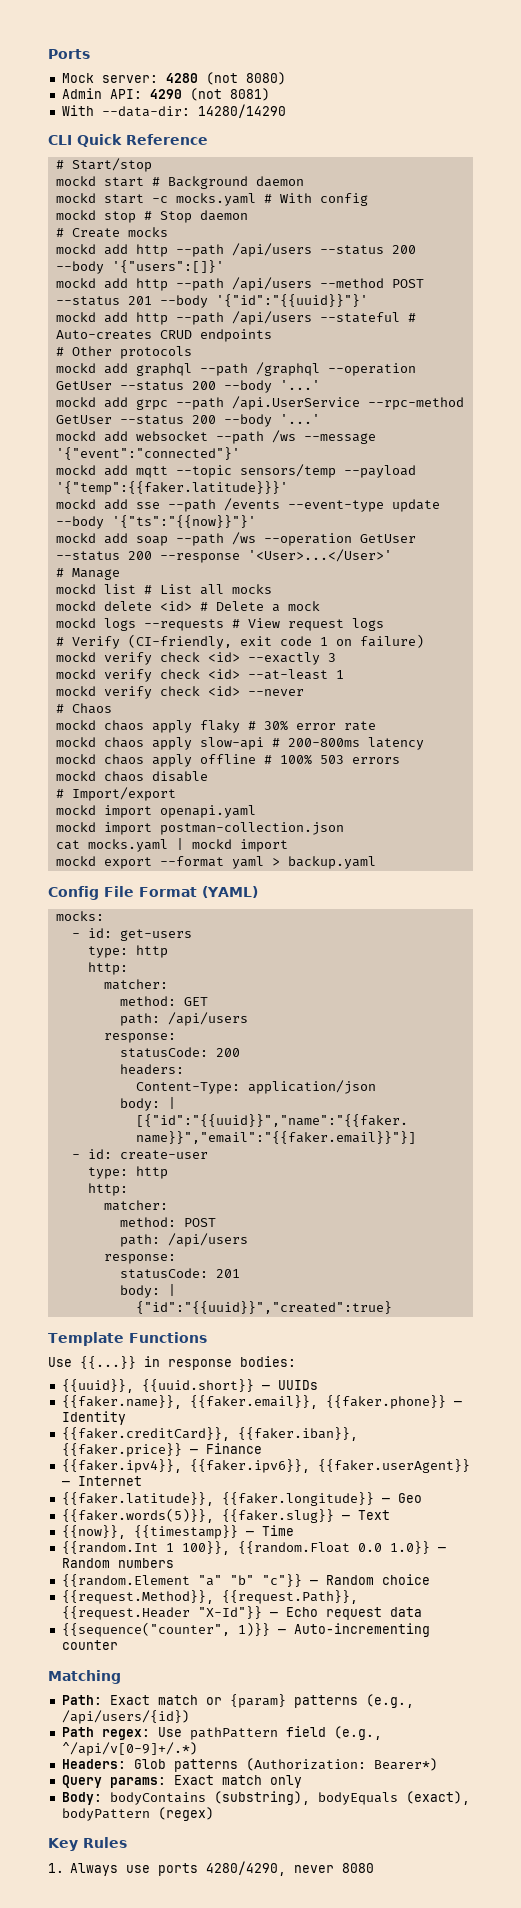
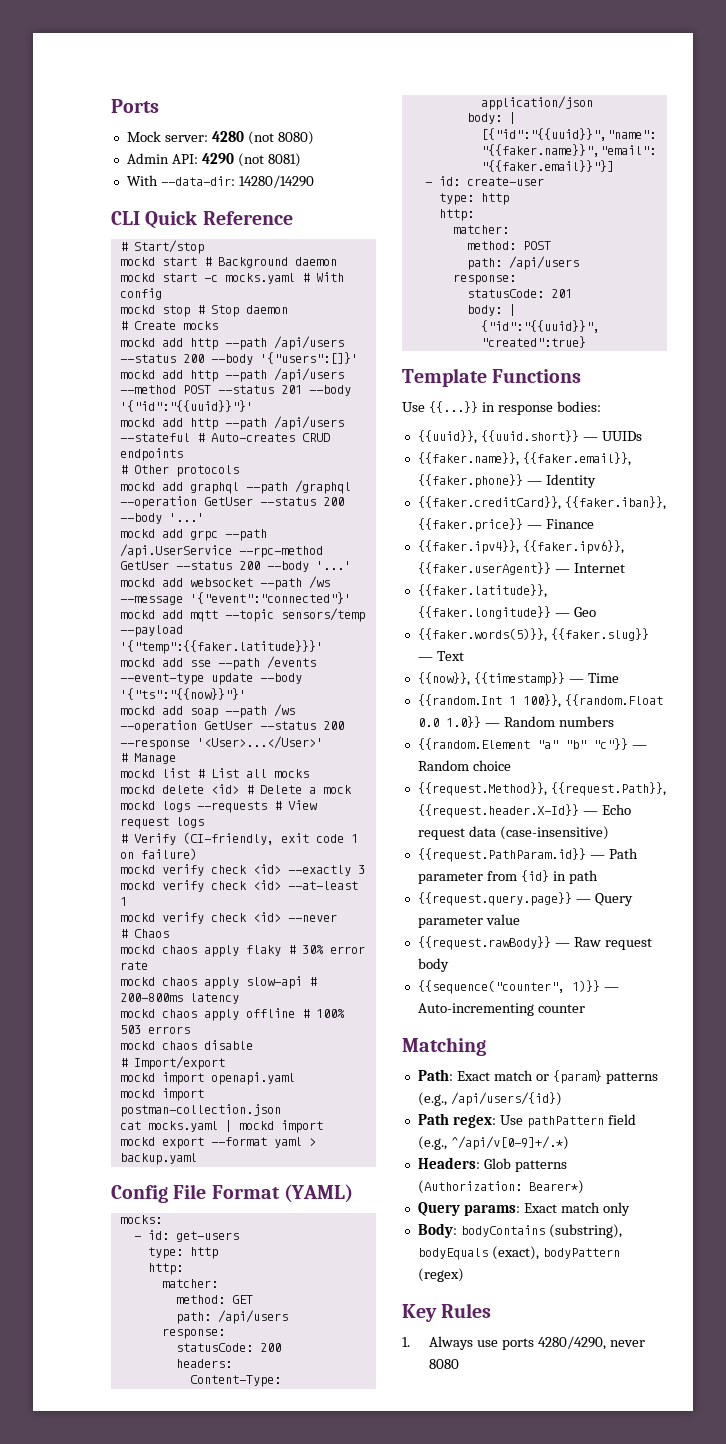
- {{request.Method}}, {{request.Path}}, {{request.Header "X-Id"}} — Echo request data
+ {{request.Method}}, {{request.Path}}, {{request.header.X-Id}} — Echo request data (case-insensitive)
+ {{request.PathParam.id}} — Path parameter from {id} in path
+ {{request.query.page}} — Query parameter value
+ {{request.rawBody}} — Raw request body

